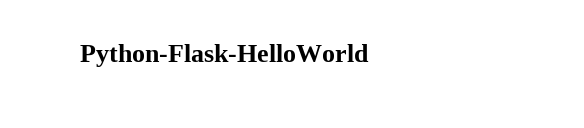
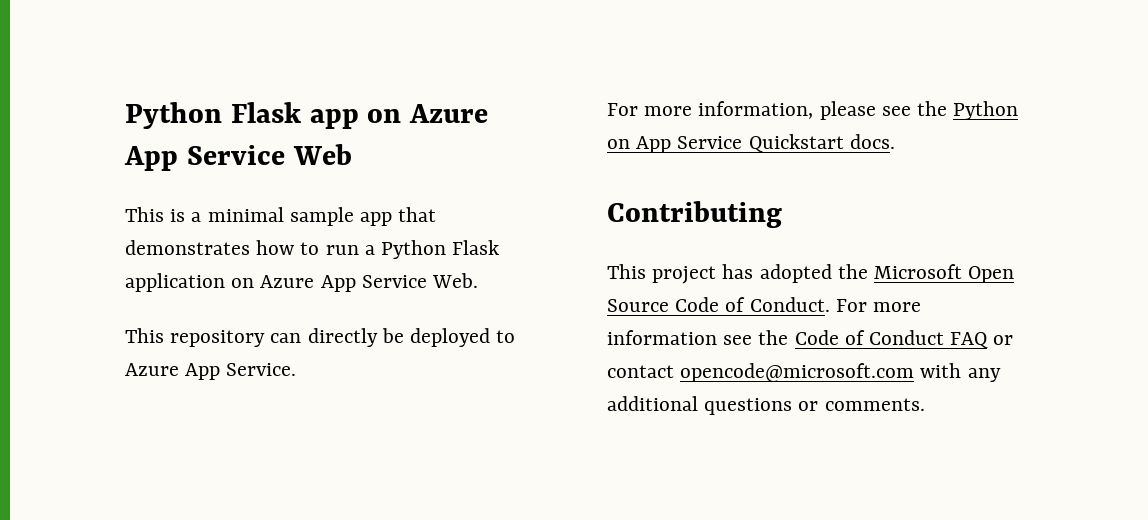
- Python-Flask-HelloWorld
+ Python Flask app on Azure App Service Web
+ This is a minimal sample app that demonstrates how to run a Python Flask application on Azure App Service Web.
+ This repository can directly be deployed to Azure App Service.
+ For more information, please see the Python on App Service Quickstart docs.
+ Contributing
+ This project has adopted the Microsoft Open Source Code of Conduct. For more information see the Code of Conduct FAQ or contact opencode@microsoft.com with any additional questions or comments.

